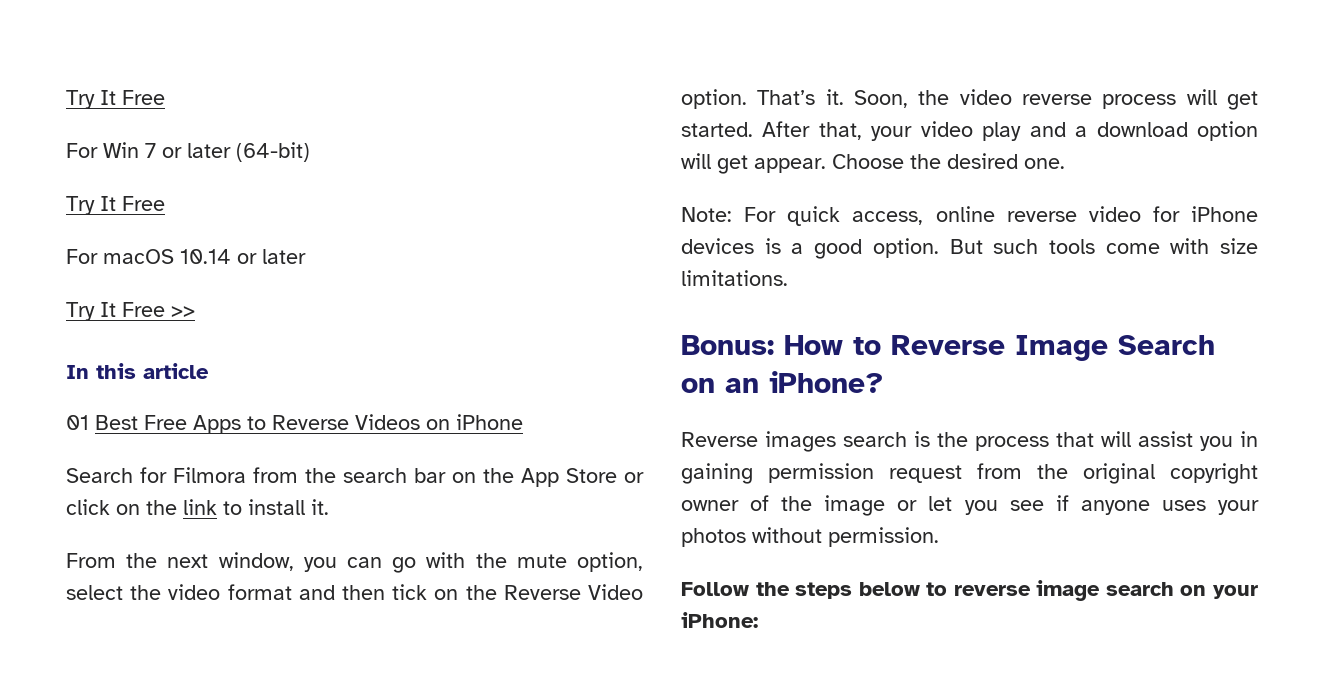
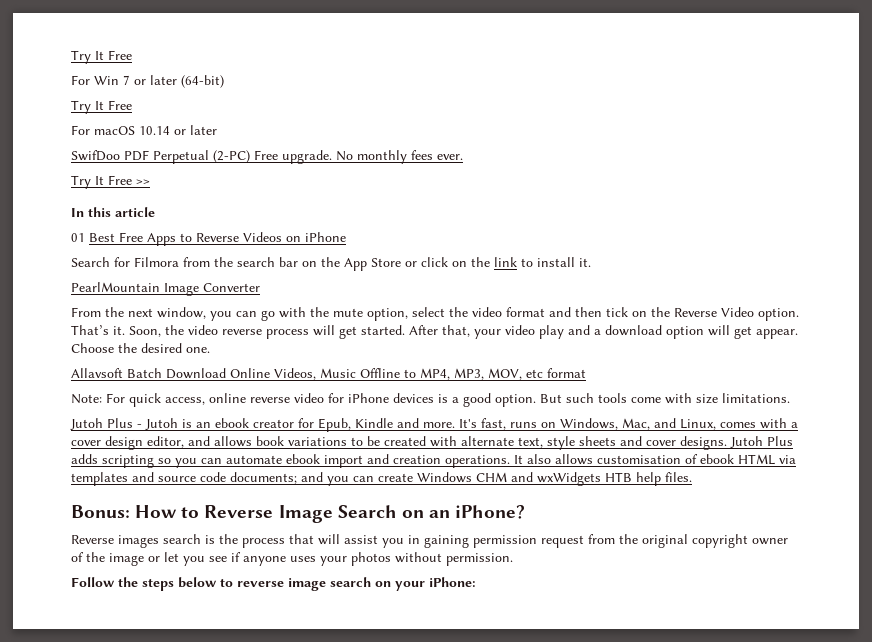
+ SwifDoo PDF Perpetual (2-PC) Free upgrade. No monthly fees ever.
+ PearlMountain Image Converter
+ Allavsoft Batch Download Online Videos, Music Offline to MP4, MP3, MOV, etc format
+ Jutoh Plus - Jutoh is an ebook creator for Epub, Kindle and more. It's fast, runs on Windows, Mac, and Linux, comes with a cover design editor, and allows book variations to be created with alternate text, style sheets and cover designs. Jutoh Plus adds scripting so you can automate ebook import and creation operations. It also allows customisation of ebook HTML via templates and source code documents; and you can create Windows CHM and wxWidgets HTB help files.

